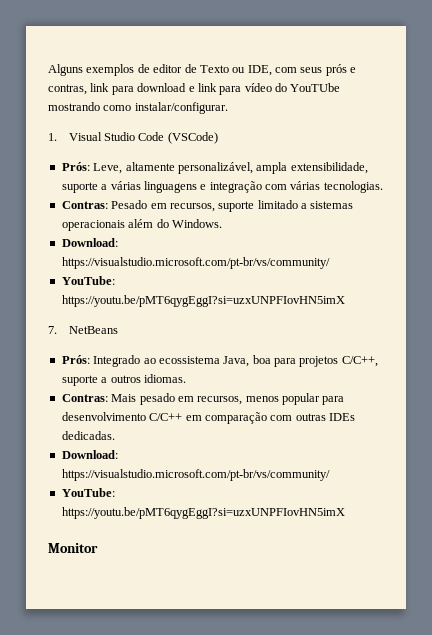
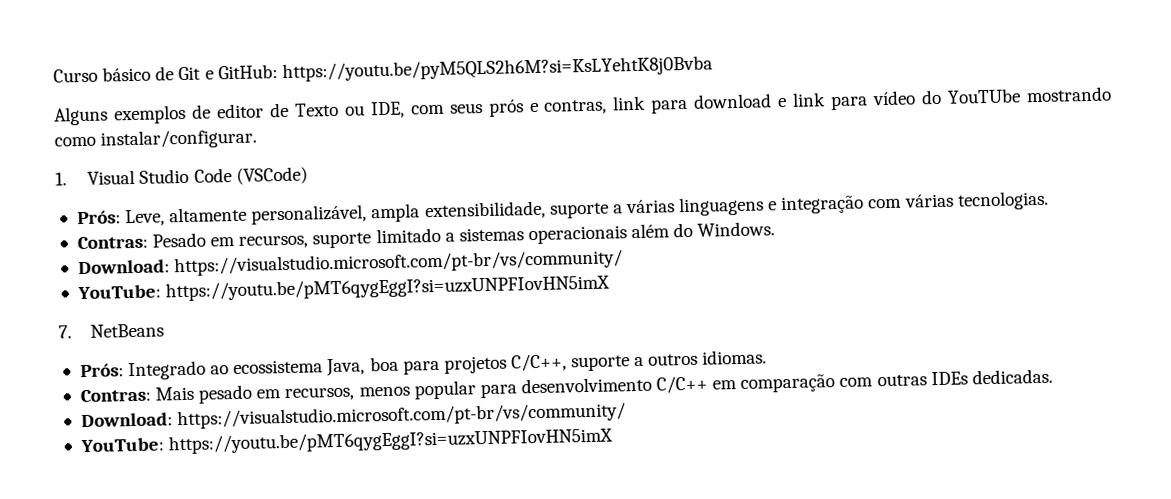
+ Curso básico de Git e GitHub: https://youtu.be/pyM5QLS2h6M?si=KsLYehtK8j0Bvba
- Monitor

